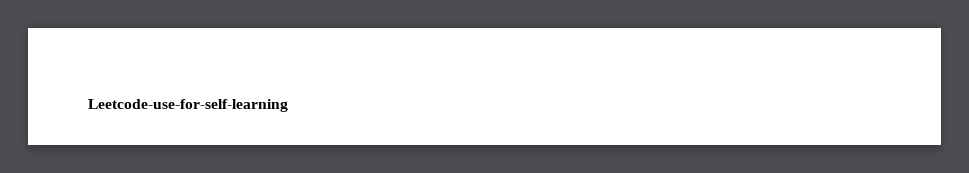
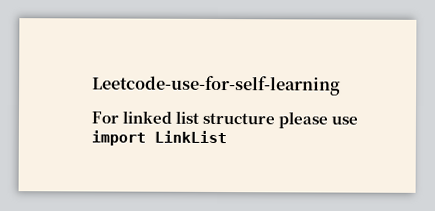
+ For linked list structure please use import LinkList

